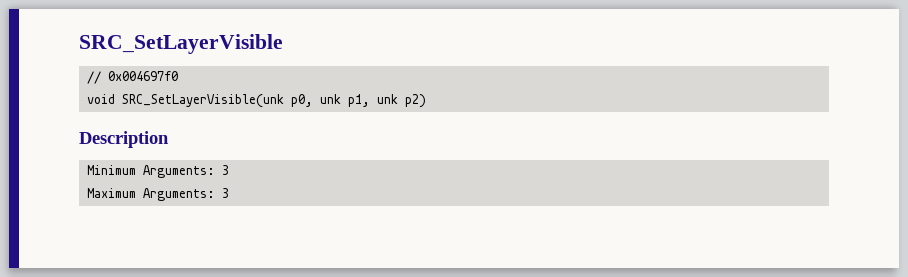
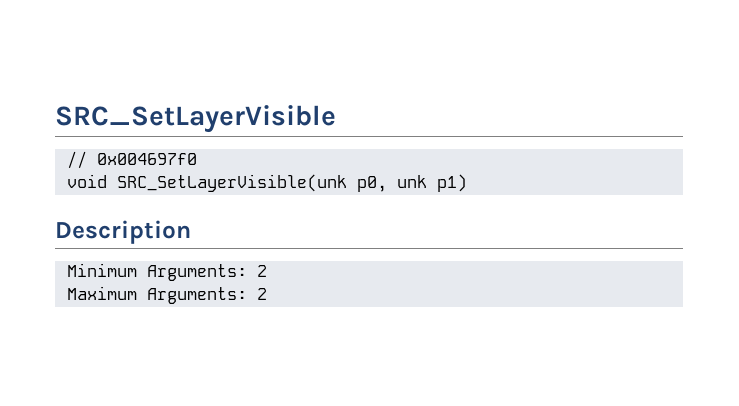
- void SRC_SetLayerVisible(unk p0, unk p1, unk p2)
+ void SRC_SetLayerVisible(unk p0, unk p1)
- Minimum Arguments: 3
+ Minimum Arguments: 2
- Maximum Arguments: 3
+ Maximum Arguments: 2

